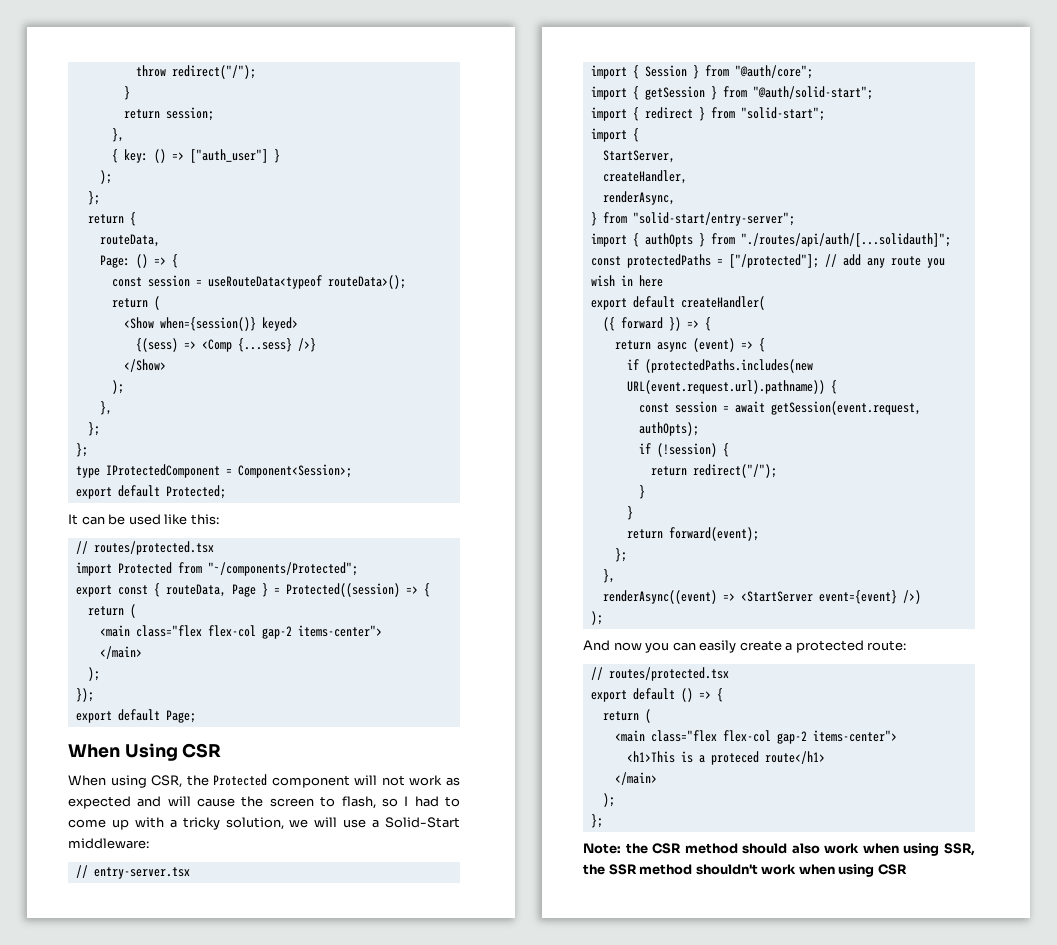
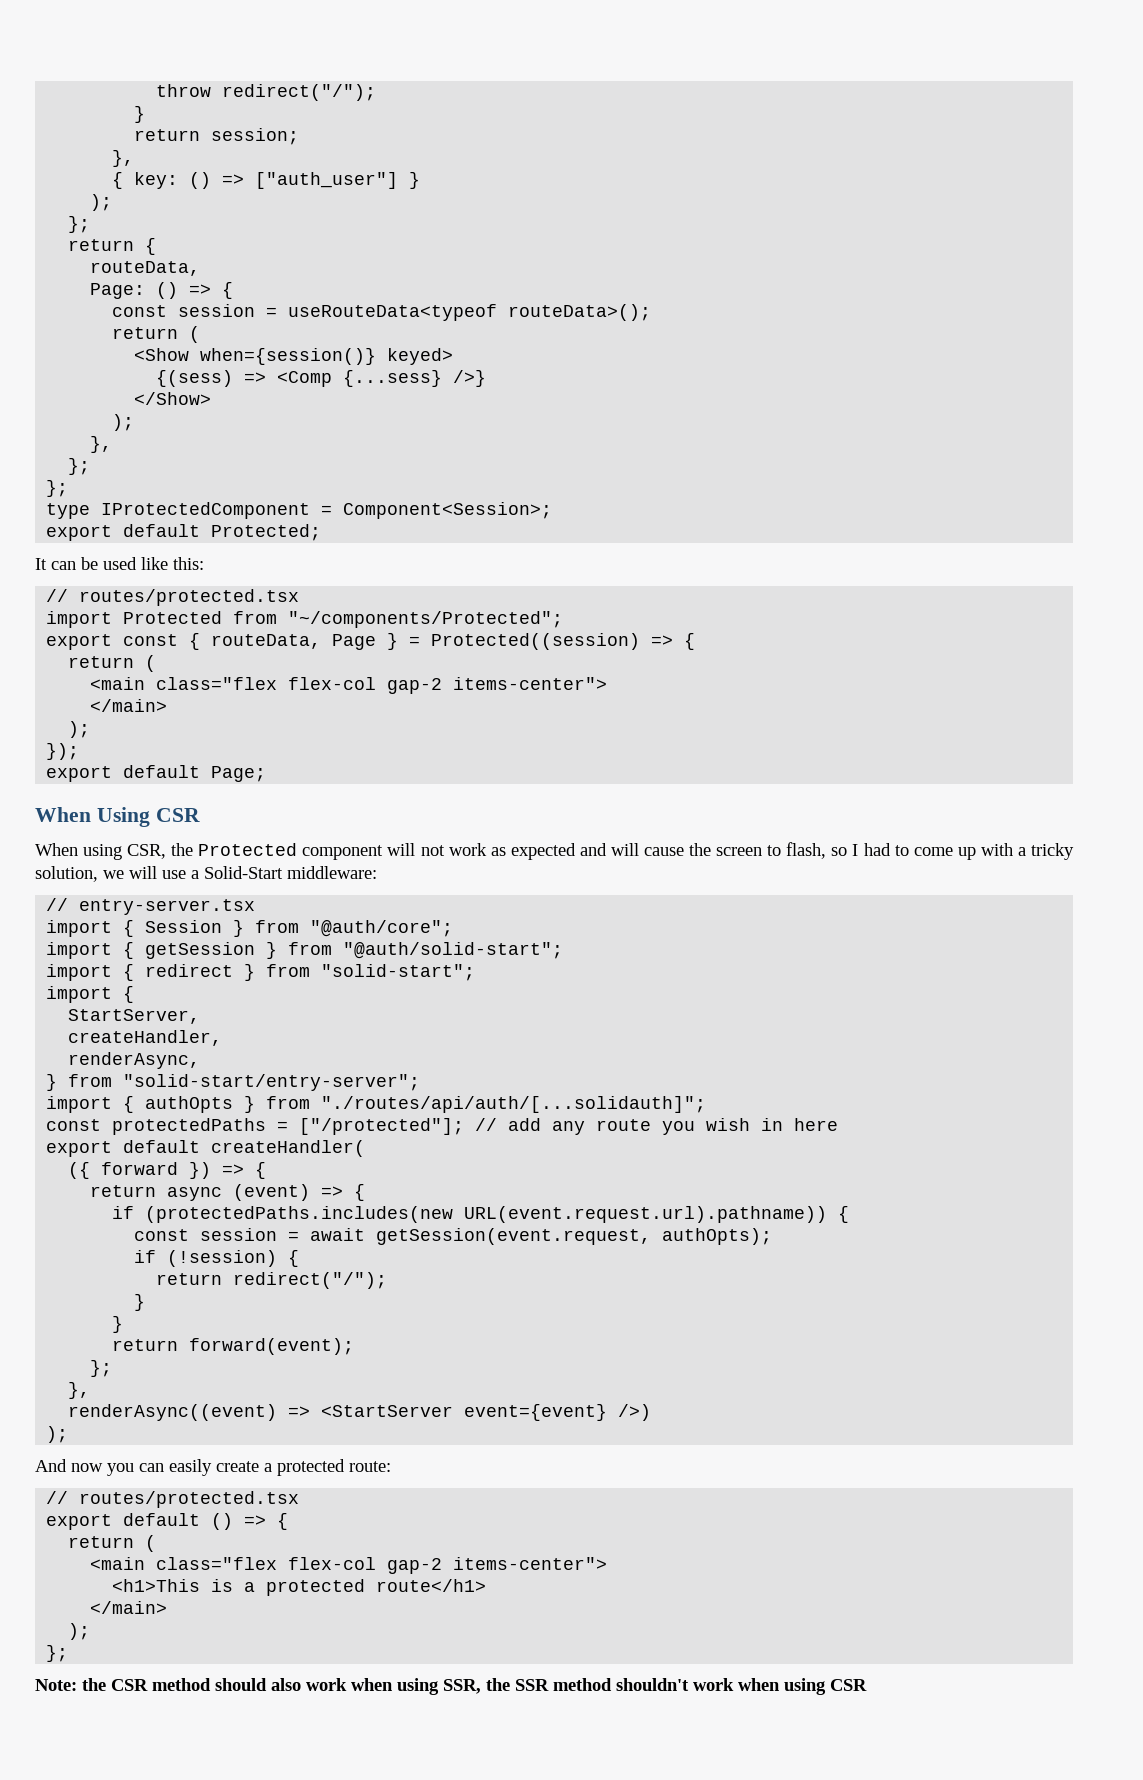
- <h1>This is a proteced route</h1>
+ <h1>This is a protected route</h1>

